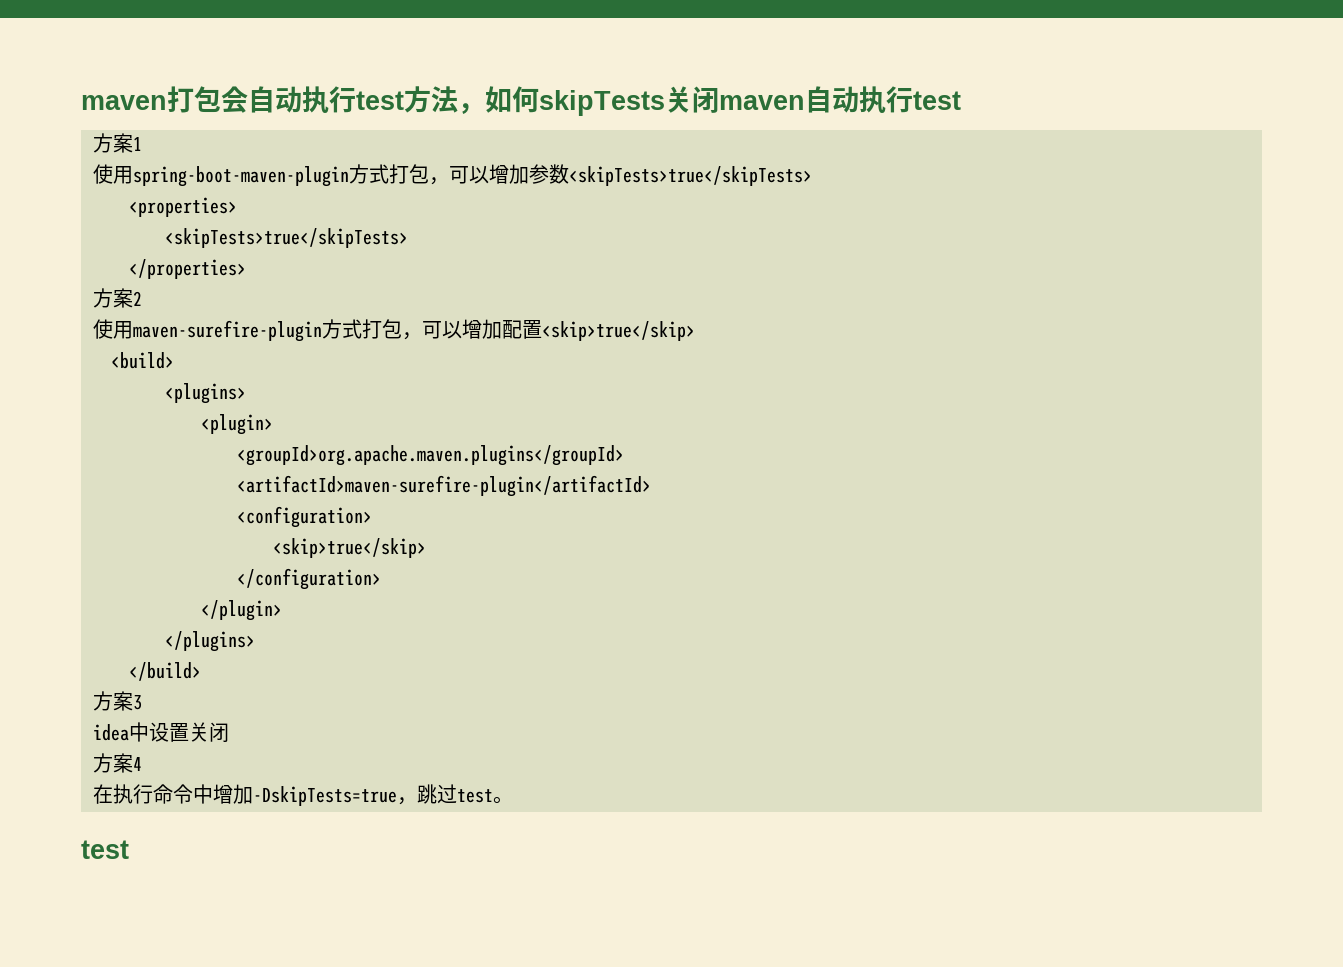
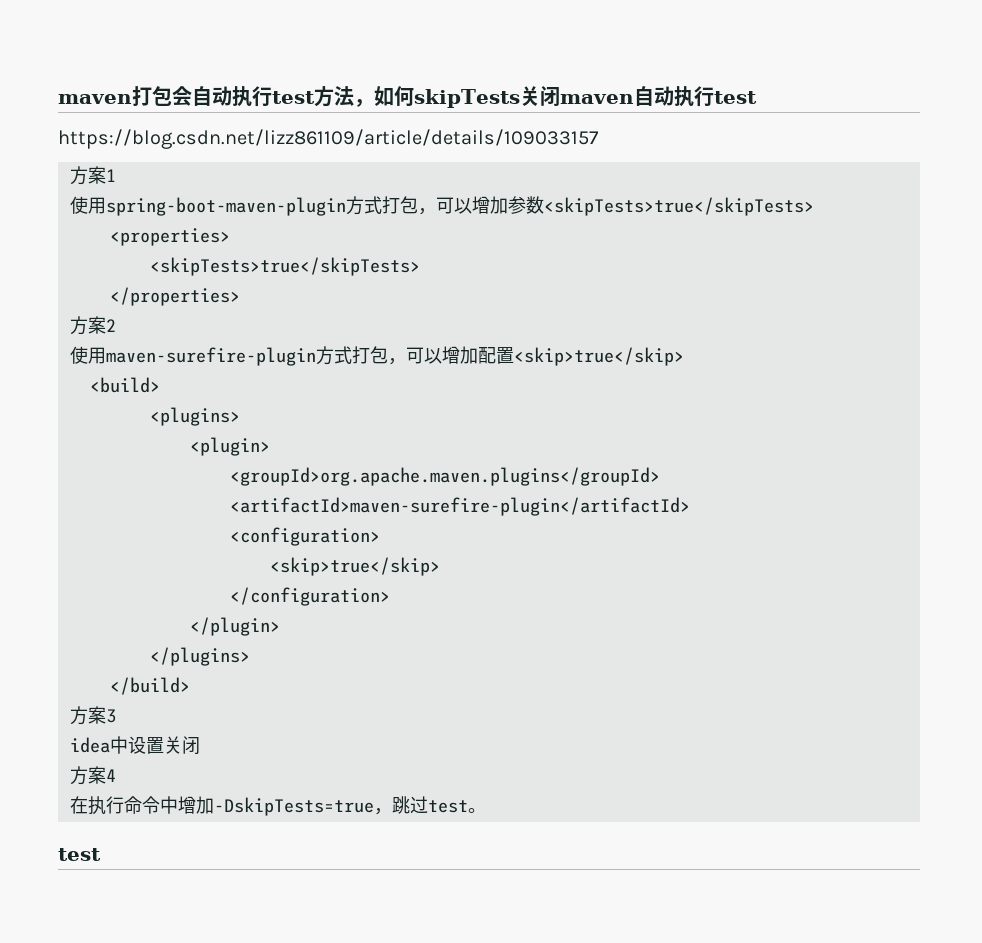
+ https://blog.csdn.net/lizz861109/article/details/109033157

